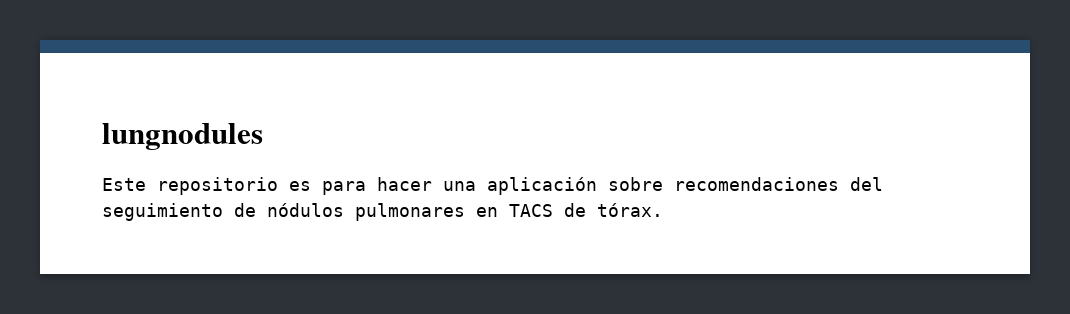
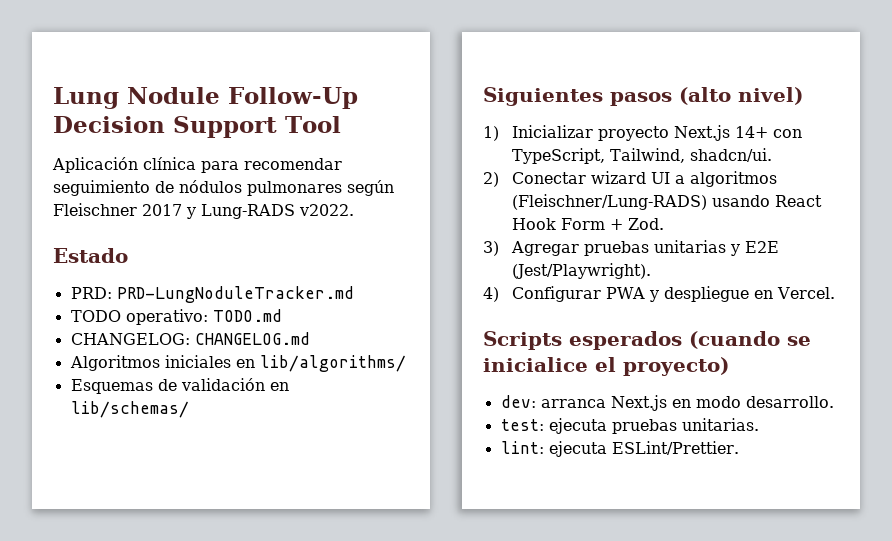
- lungnodules
- Este repositorio es para hacer una aplicación sobre recomendaciones del seguimiento de nódulos pulmonares en TACS de tórax.
+ Lung Nodule Follow-Up Decision Support Tool
+ Aplicación clínica para recomendar seguimiento de nódulos pulmonares según Fleischner 2017 y Lung-RADS v2022.
+ Estado
+ PRD: PRD-LungNoduleTracker.md
+ TODO operativo: TODO.md
+ CHANGELOG: CHANGELOG.md
+ Algoritmos iniciales en lib/algorithms/
+ Esquemas de validación en lib/schemas/
+ Siguientes pasos (alto nivel)
+ 1) Inicializar proyecto Next.js 14+ con TypeScript, Tailwind, shadcn/ui.
+ 2) Conectar wizard UI a algoritmos (Fleischner/Lung-RADS) usando React Hook Form + Zod.
+ 3) Agregar pruebas unitarias y E2E (Jest/Playwright).
+ 4) Configurar PWA y despliegue en Vercel.
+ Scripts esperados (cuando se inicialice el proyecto)
+ dev: arranca Next.js en modo desarrollo.
+ test: ejecuta pruebas unitarias.
+ lint: ejecuta ESLint/Prettier.

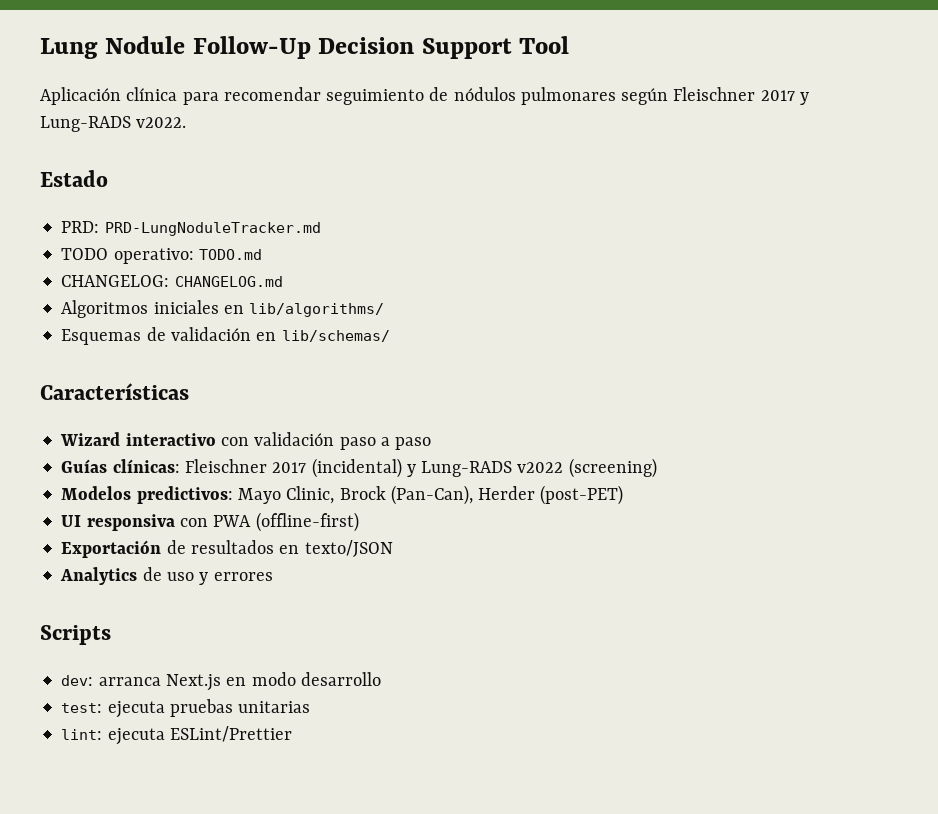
- Siguientes pasos (alto nivel)
- 1) Inicializar proyecto Next.js 14+ con TypeScript, Tailwind, shadcn/ui.
- 2) Conectar wizard UI a algoritmos (Fleischner/Lung-RADS) usando React Hook Form + Zod.
- 3) Agregar pruebas unitarias y E2E (Jest/Playwright).
- 4) Configurar PWA y despliegue en Vercel.
- Scripts esperados (cuando se inicialice el proyecto)
+ Características
+ Wizard interactivo con validación paso a paso
+ Guías clínicas: Fleischner 2017 (incidental) y Lung-RADS v2022 (screening)
+ Modelos predictivos: Mayo Clinic, Brock (Pan-Can), Herder (post-PET)
+ UI responsiva con PWA (offline-first)
+ Exportación de resultados en texto/JSON
+ Analytics de uso y errores
+ Scripts
- dev: arranca Next.js en modo desarrollo.
+ dev: arranca Next.js en modo desarrollo
- test: ejecuta pruebas unitarias.
+ test: ejecuta pruebas unitarias
- lint: ejecuta ESLint/Prettier.
+ lint: ejecuta ESLint/Prettier

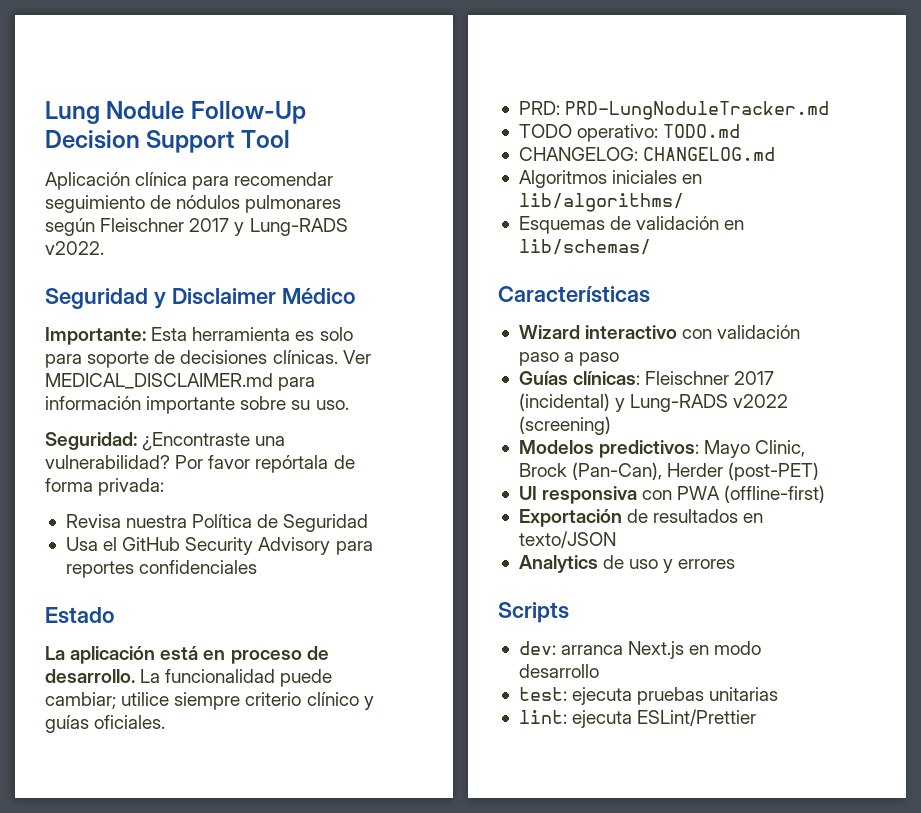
+ Seguridad y Disclaimer Médico
+ Importante: Esta herramienta es solo para soporte de decisiones clínicas. Ver MEDICAL_DISCLAIMER.md para información importante sobre su uso.
+ Seguridad: ¿Encontraste una vulnerabilidad? Por favor repórtala de forma privada:
+ Revisa nuestra Política de Seguridad
+ Usa el GitHub Security Advisory para reportes confidenciales
  Estado
+ La aplicación está en proceso de desarrollo. La funcionalidad puede cambiar; utilice siempre criterio clínico y guías oficiales.

